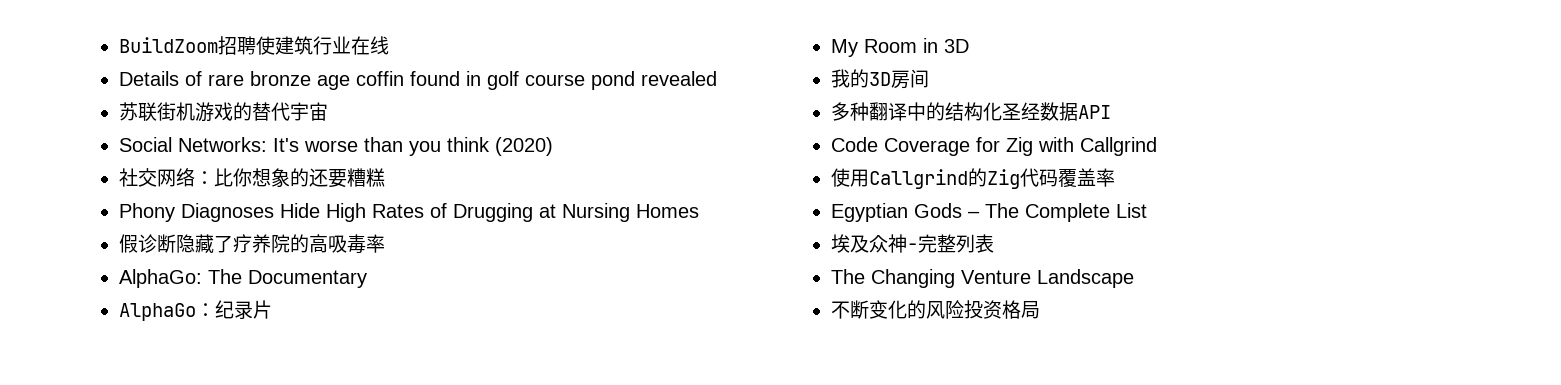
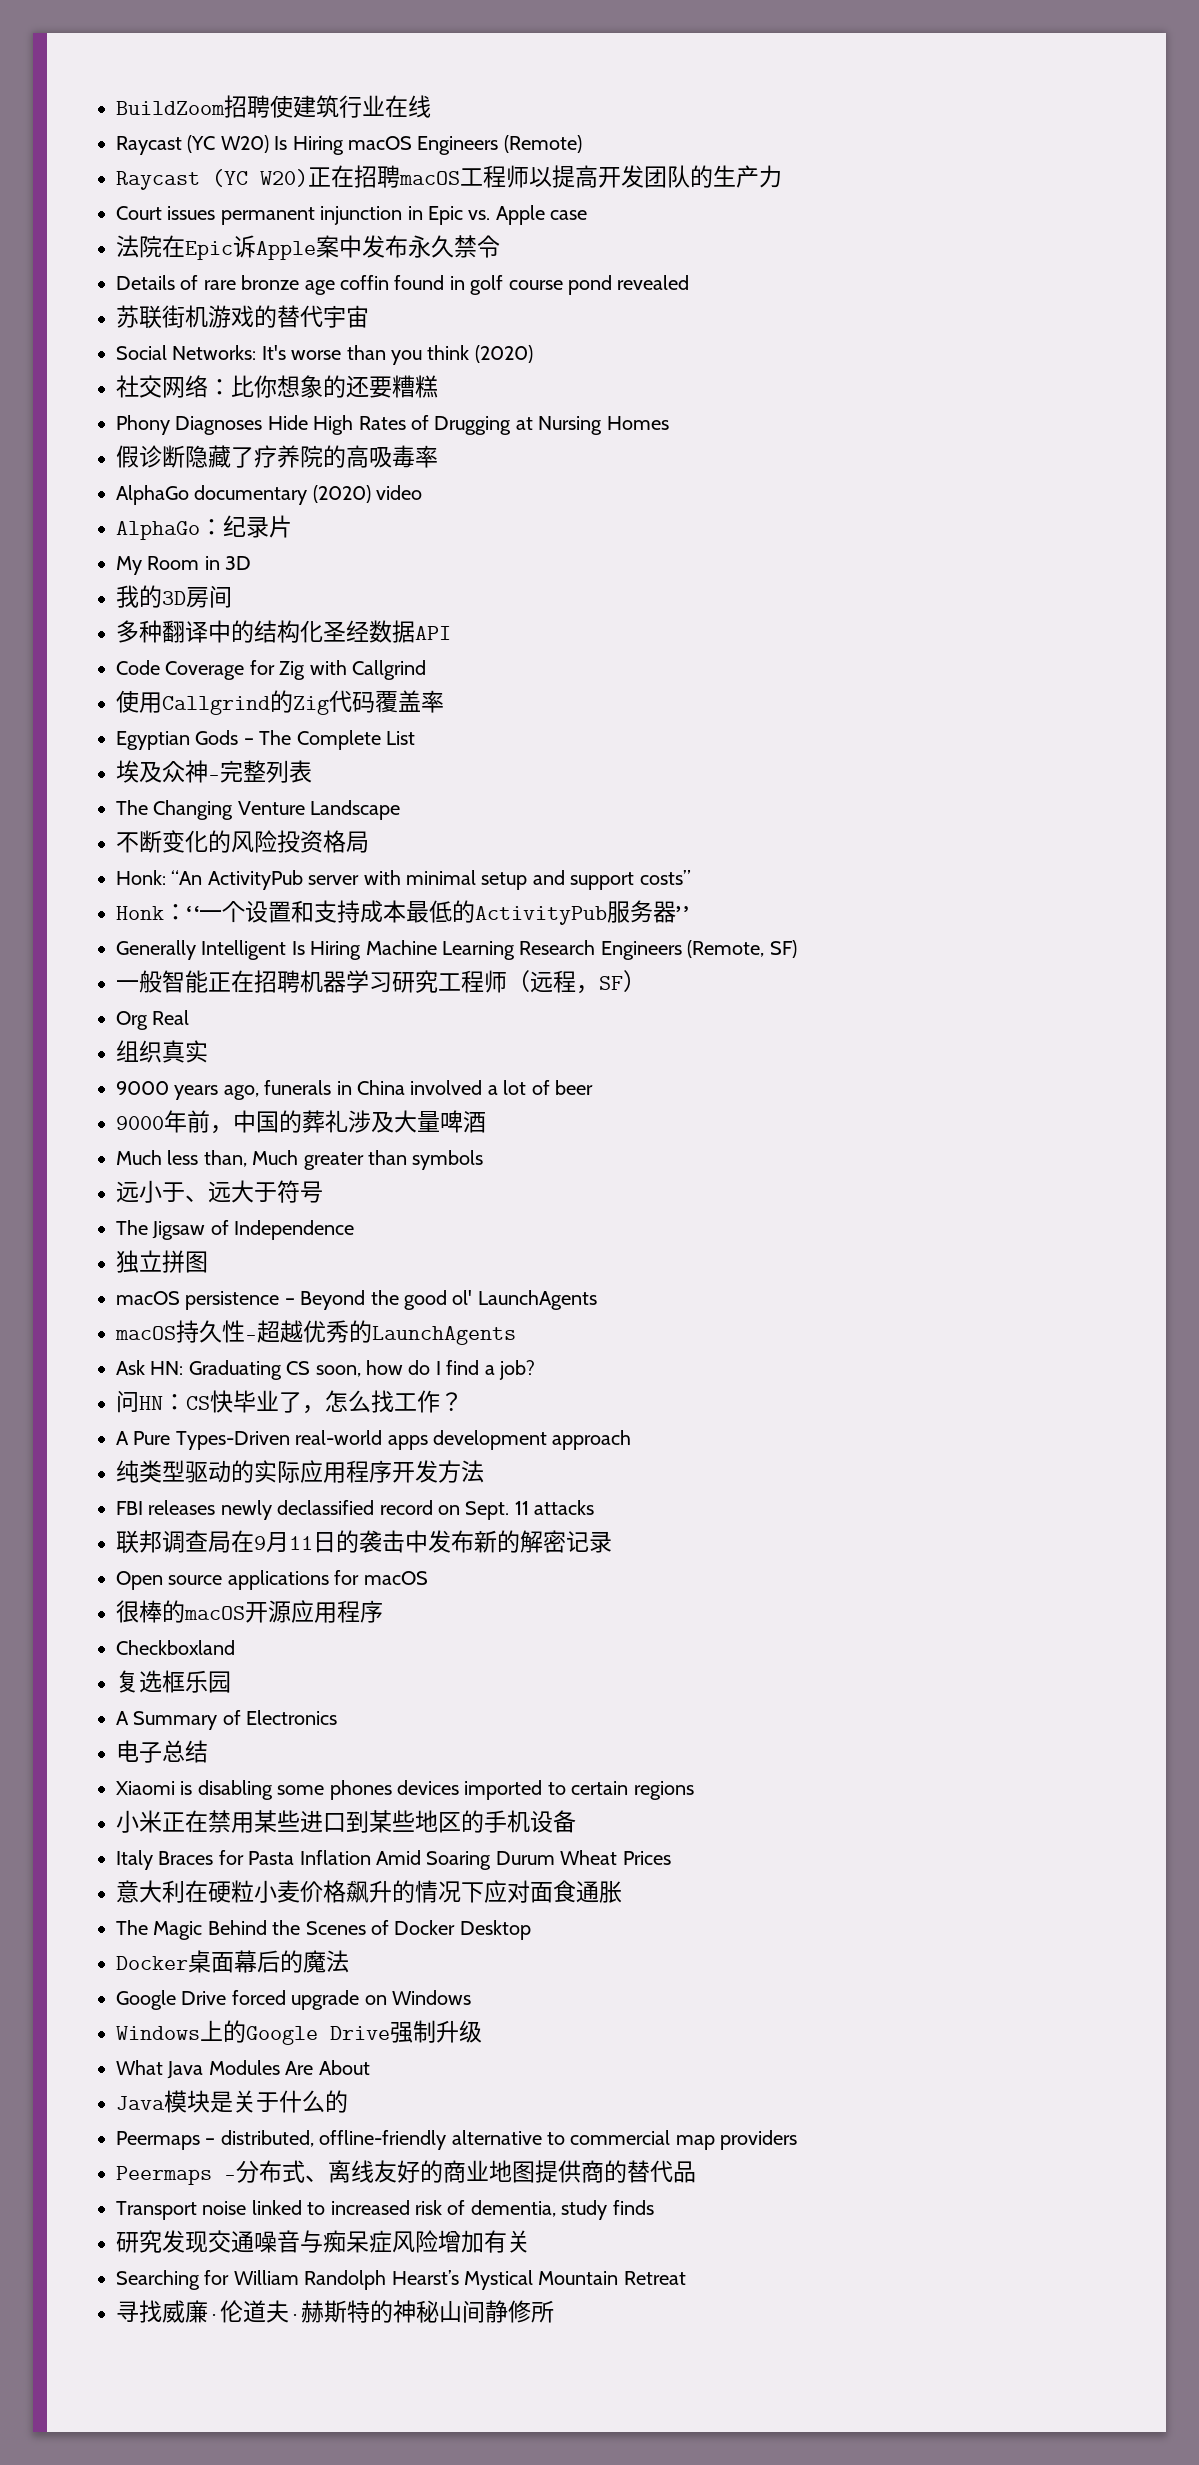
+ Raycast (YC W20) Is Hiring macOS Engineers (Remote)
+ Raycast (YC W20)正在招聘macOS工程师以提高开发团队的生产力
+ Court issues permanent injunction in Epic vs. Apple case
+ 法院在Epic诉Apple案中发布永久禁令
- AlphaGo: The Documentary
+ AlphaGo documentary (2020) video
+ Honk: “An ActivityPub server with minimal setup and support costs”
+ Honk：“一个设置和支持成本最低的ActivityPub服务器”
+ Generally Intelligent Is Hiring Machine Learning Research Engineers (Remote, SF)
+ 一般智能正在招聘机器学习研究工程师（远程，SF）
+ Org Real
+ 组织真实
+ 9000 years ago, funerals in China involved a lot of beer
+ 9000年前，中国的葬礼涉及大量啤酒
+ Much less than, Much greater than symbols
+ 远小于、远大于符号
+ The Jigsaw of Independence
+ 独立拼图
+ macOS persistence – Beyond the good ol' LaunchAgents
+ macOS持久性–超越优秀的LaunchAgents
+ Ask HN: Graduating CS soon, how do I find a job?
+ 问HN：CS快毕业了，怎么找工作？
+ A Pure Types-Driven real-world apps development approach
+ 纯类型驱动的实际应用程序开发方法
+ FBI releases newly declassified record on Sept. 11 attacks
+ 联邦调查局在9月11日的袭击中发布新的解密记录
+ Open source applications for macOS
+ 很棒的macOS开源应用程序
+ Checkboxland
+ 复选框乐园
+ A Summary of Electronics
+ 电子总结
+ Xiaomi is disabling some phones devices imported to certain regions
+ 小米正在禁用某些进口到某些地区的手机设备
+ Italy Braces for Pasta Inflation Amid Soaring Durum Wheat Prices
+ 意大利在硬粒小麦价格飙升的情况下应对面食通胀
+ The Magic Behind the Scenes of Docker Desktop
+ Docker桌面幕后的魔法
+ Google Drive forced upgrade on Windows
+ Windows上的Google Drive强制升级
+ What Java Modules Are About
+ Java模块是关于什么的
+ Peermaps – distributed, offline-friendly alternative to commercial map providers
+ Peermaps –分布式、离线友好的商业地图提供商的替代品
+ Transport noise linked to increased risk of dementia, study finds
+ 研究发现交通噪音与痴呆症风险增加有关
+ Searching for William Randolph Hearst’s Mystical Mountain Retreat
+ 寻找威廉·伦道夫·赫斯特的神秘山间静修所

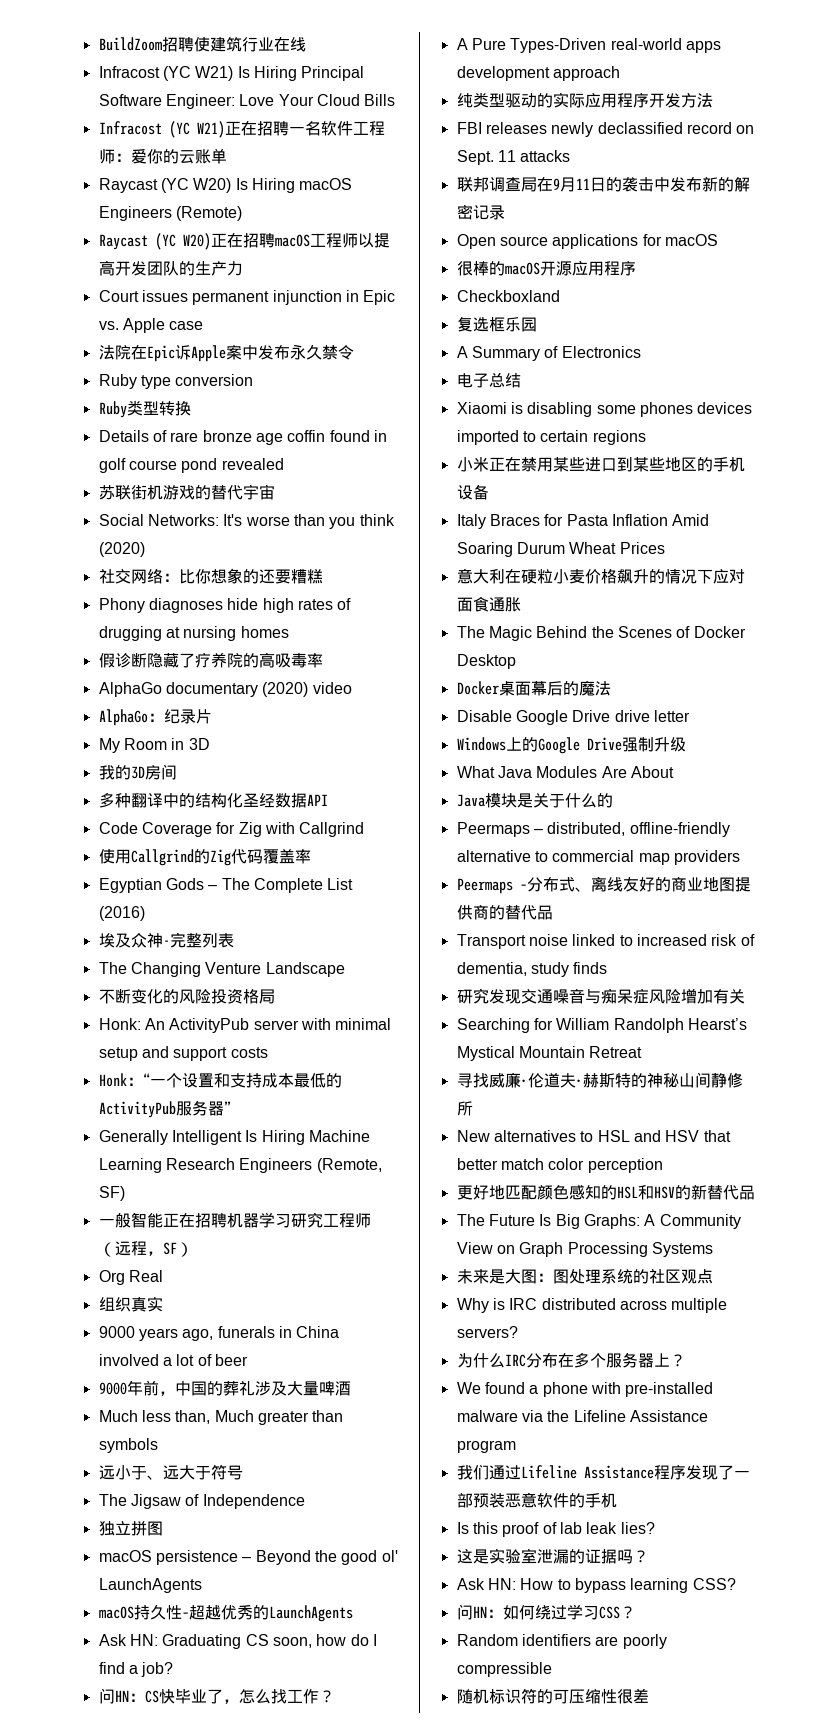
+ Infracost (YC W21) Is Hiring Principal Software Engineer: Love Your Cloud Bills
+ Infracost (YC W21)正在招聘一名软件工程师：爱你的云账单
+ Ruby type conversion
+ Ruby类型转换
- Phony Diagnoses Hide High Rates of Drugging at Nursing Homes
+ Phony diagnoses hide high rates of drugging at nursing homes
- Egyptian Gods – The Complete List
+ Egyptian Gods – The Complete List (2016)
- Honk: “An ActivityPub server with minimal setup and support costs”
+ Honk: An ActivityPub server with minimal setup and support costs
- Google Drive forced upgrade on Windows
+ Disable Google Drive drive letter
+ New alternatives to HSL and HSV that better match color perception
+ 更好地匹配颜色感知的HSL和HSV的新替代品
+ The Future Is Big Graphs: A Community View on Graph Processing Systems
+ 未来是大图：图处理系统的社区观点
+ Why is IRC distributed across multiple servers?
+ 为什么IRC分布在多个服务器上？
+ We found a phone with pre-installed malware via the Lifeline Assistance program
+ 我们通过Lifeline Assistance程序发现了一部预装恶意软件的手机
+ Is this proof of lab leak lies?
+ 这是实验室泄漏的证据吗？
+ Ask HN: How to bypass learning CSS?
+ 问HN：如何绕过学习CSS？
+ Random identifiers are poorly compressible
+ 随机标识符的可压缩性很差

